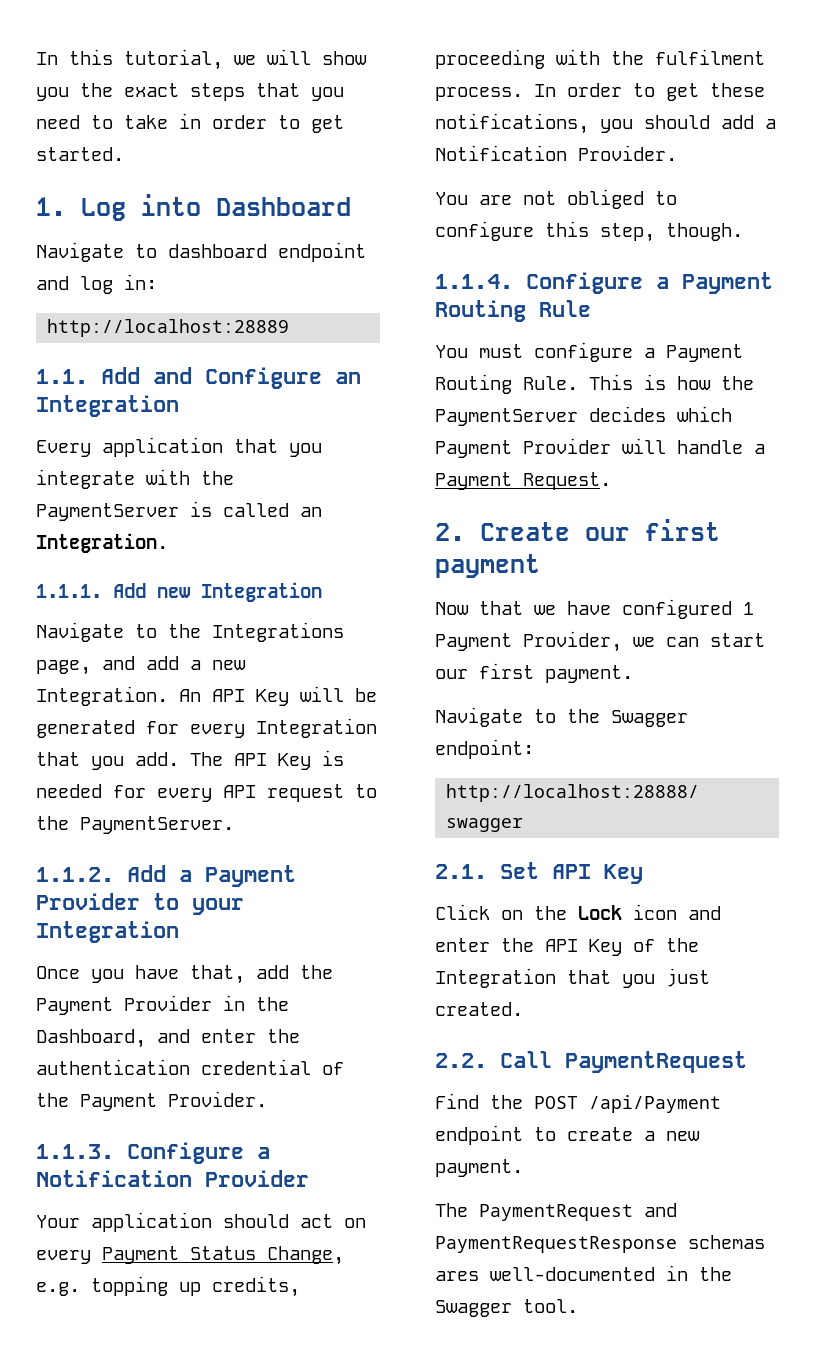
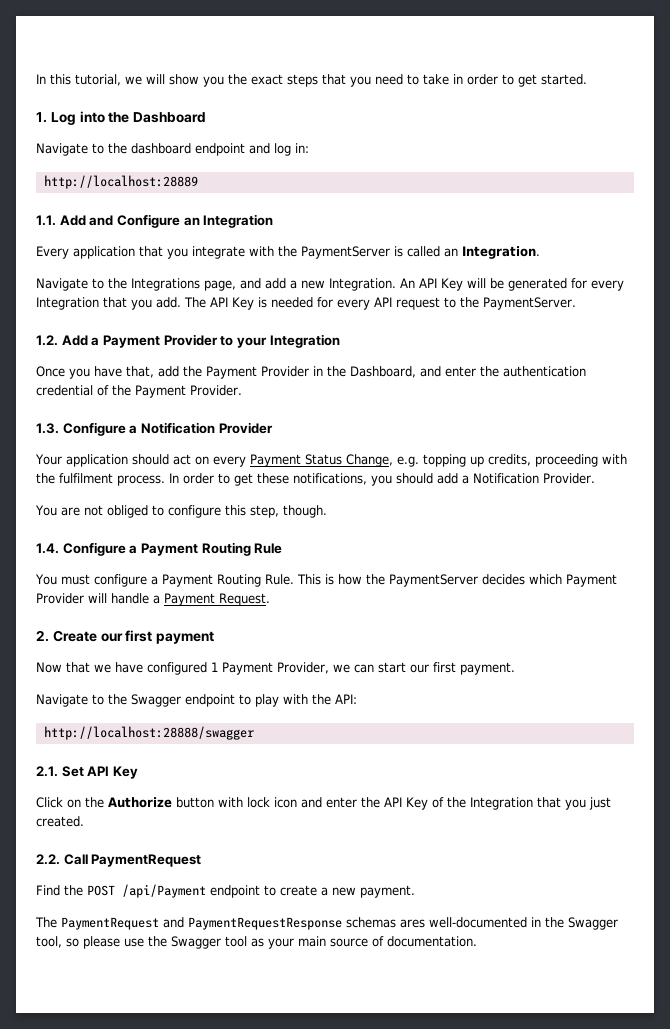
- 1. Log into Dashboard
+ 1. Log into the Dashboard
- Navigate to dashboard endpoint and log in:
+ Navigate to the dashboard endpoint and log in:
- 1.1.1. Add new Integration
- 1.1.2. Add a Payment Provider to your Integration
+ 1.2. Add a Payment Provider to your Integration
- 1.1.3. Configure a Notification Provider
+ 1.3. Configure a Notification Provider
- 1.1.4. Configure a Payment Routing Rule
+ 1.4. Configure a Payment Routing Rule
- Navigate to the Swagger endpoint:
+ Navigate to the Swagger endpoint to play with the API:
- Click on the Lock icon and enter the API Key of the Integration that you just created.
+ Click on the Authorize button with lock icon and enter the API Key of the Integration that you just created.
- The PaymentRequest and PaymentRequestResponse schemas ares well-documented in the Swagger tool.
+ The PaymentRequest and PaymentRequestResponse schemas ares well-documented in the Swagger tool, so please use the Swagger tool as your main source of documentation.

